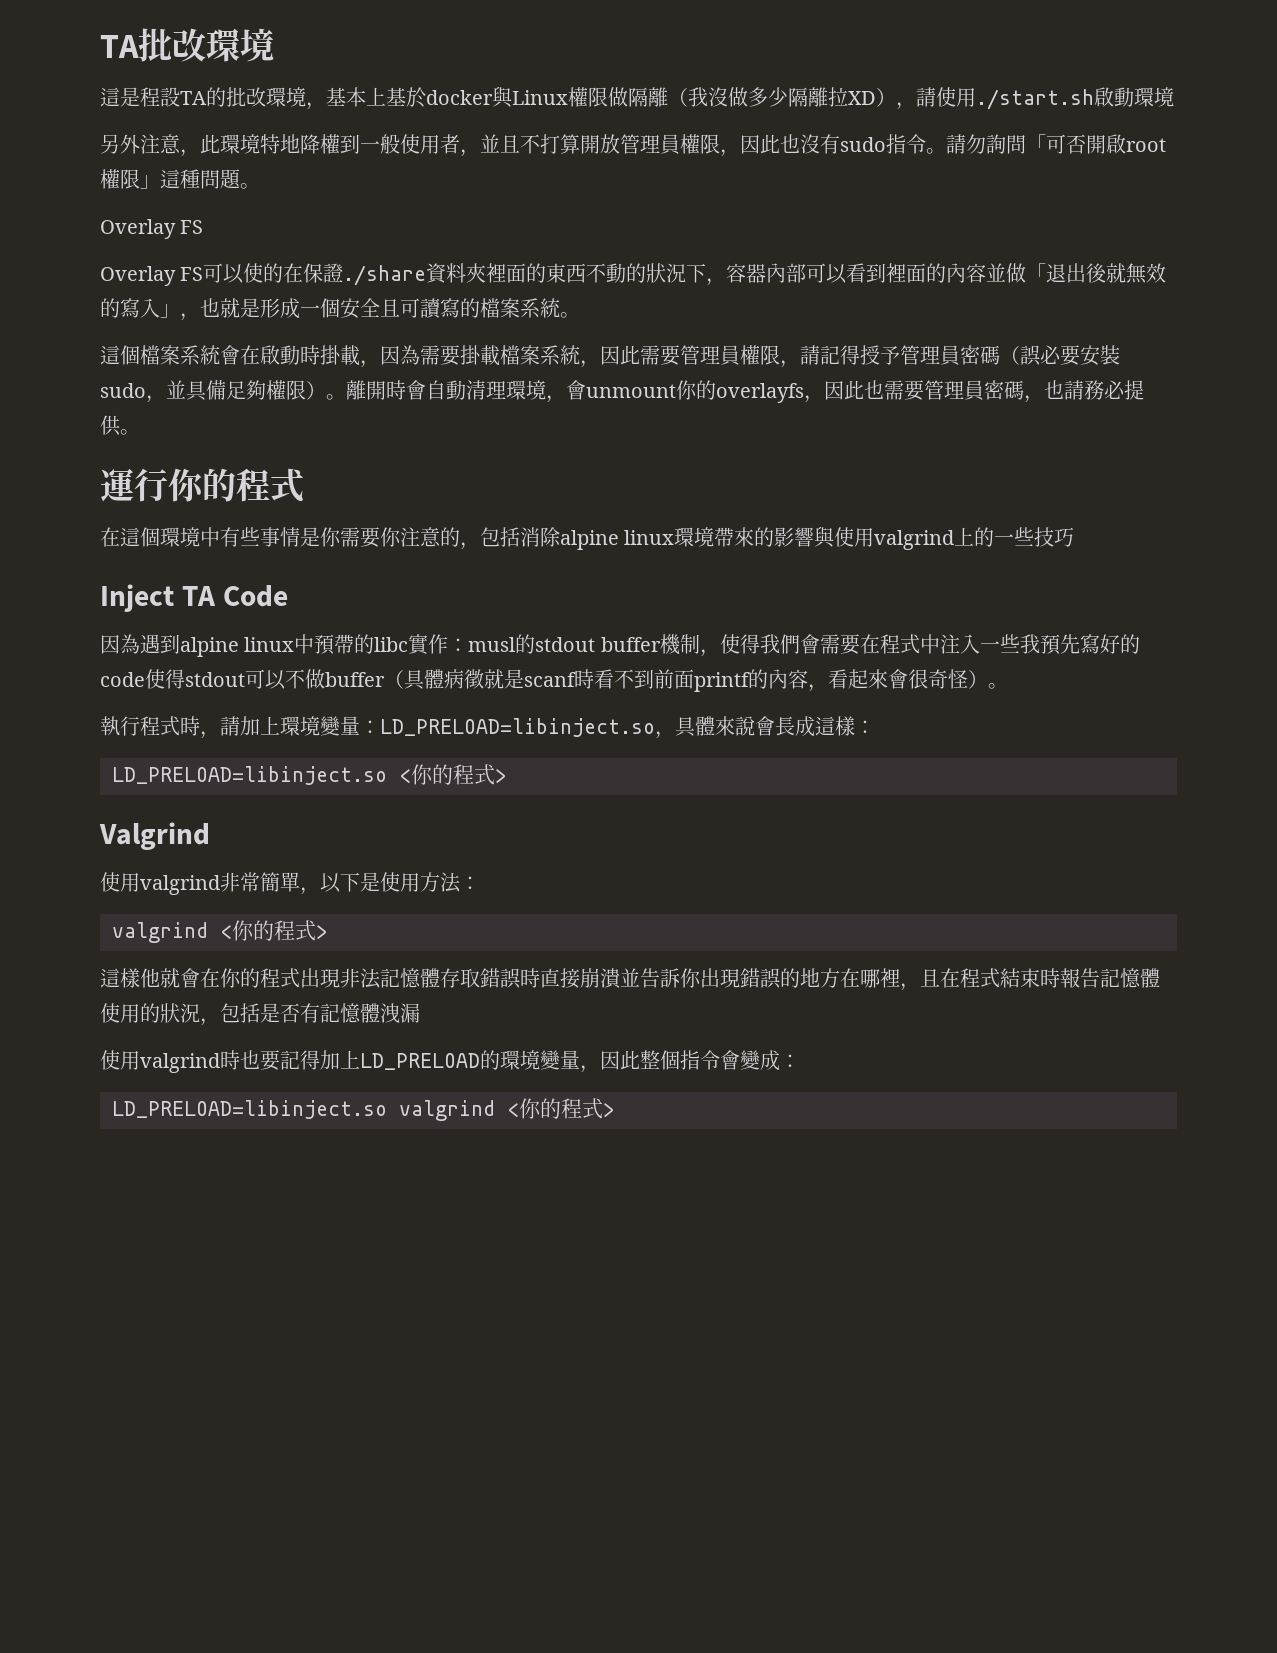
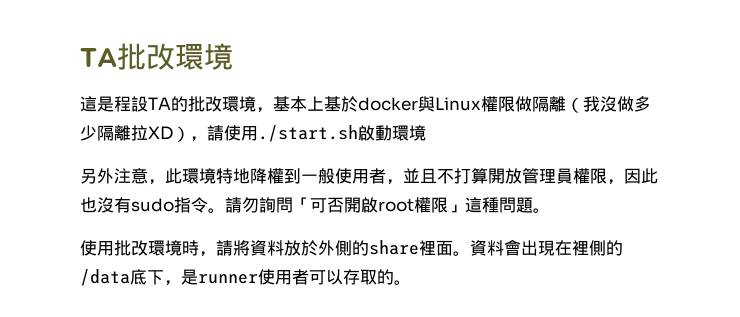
  請勿詢問「可否開啟root權限」這種問題。
- Overlay FS
- Overlay FS可以使的在保證./share資料夾裡面的東西不動的狀況下，容器內部可以看到裡面的內容並做「退出後就無效的寫入」，也就是形成一個安全且可讀寫的檔案系統。
- 這個檔案系統會在啟動時掛載，因為需要掛載檔案系統，因此需要管理員權限，請記得授予管理員密碼（誤必要安裝sudo，並具備足夠權限）。離開時會自動清理環境，會unmount你的overlayfs，因此也需要管理員密碼，也請務必提供。
- 運行你的程式
- 在這個環境中有些事情是你需要你注意的，包括消除alpine linux環境帶來的影響與使用valgrind上的一些技巧
- Inject TA Code
- 因為遇到alpine linux中預帶的libc實作：musl的stdout buffer機制，使得我們會需要在程式中注入一些我預先寫好的code使得stdout可以不做buffer（具體病徵就是scanf時看不到前面printf的內容，看起來會很奇怪）。
- 執行程式時，請加上環境變量：LD_PRELOAD=libinject.so，具體來說會長成這樣：
- LD_PRELOAD=libinject.so <你的程式>
- Valgrind
- 使用valgrind非常簡單，以下是使用方法：
- valgrind <你的程式>
- 這樣他就會在你的程式出現非法記憶體存取錯誤時直接崩潰並告訴你出現錯誤的地方在哪裡，且在程式結束時報告記憶體使用的狀況，包括是否有記憶體洩漏
- 使用valgrind時也要記得加上LD_PRELOAD的環境變量，因此整個指令會變成：
- LD_PRELOAD=libinject.so valgrind <你的程式>
+ 使用批改環境時，請將資料放於外側的share裡面。資料會出現在裡側的/data底下，是runner使用者可以存取的。

